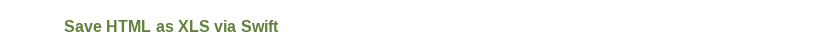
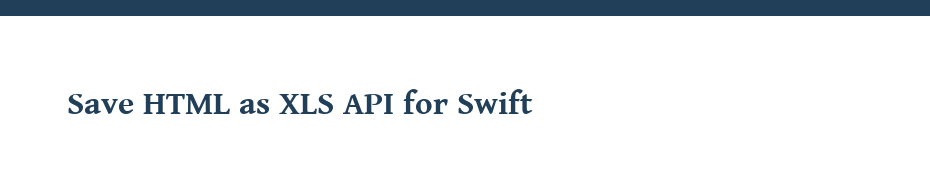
- Save HTML as XLS via Swift
+ Save HTML as XLS API for Swift

